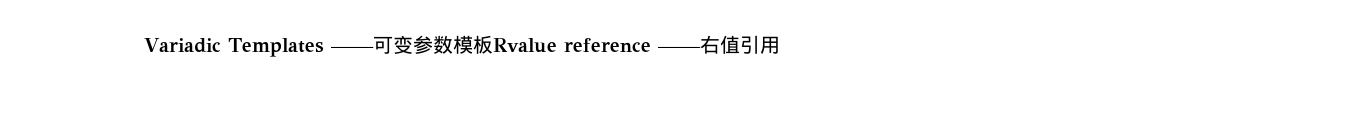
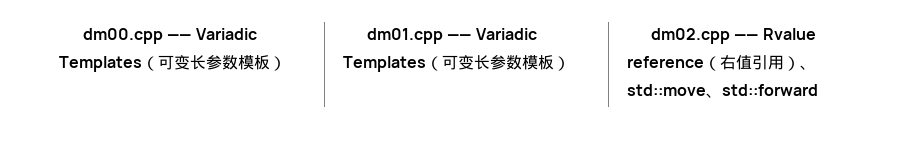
- Variadic Templates ——可变参数模板Rvalue reference ——右值引用
+ dm00.cpp —— Variadic Templates（可变长参数模板）
+ dm01.cpp —— Variadic Templates（可变长参数模板）
+ dm02.cpp —— Rvalue reference（右值引用）、std::move、std::forward

